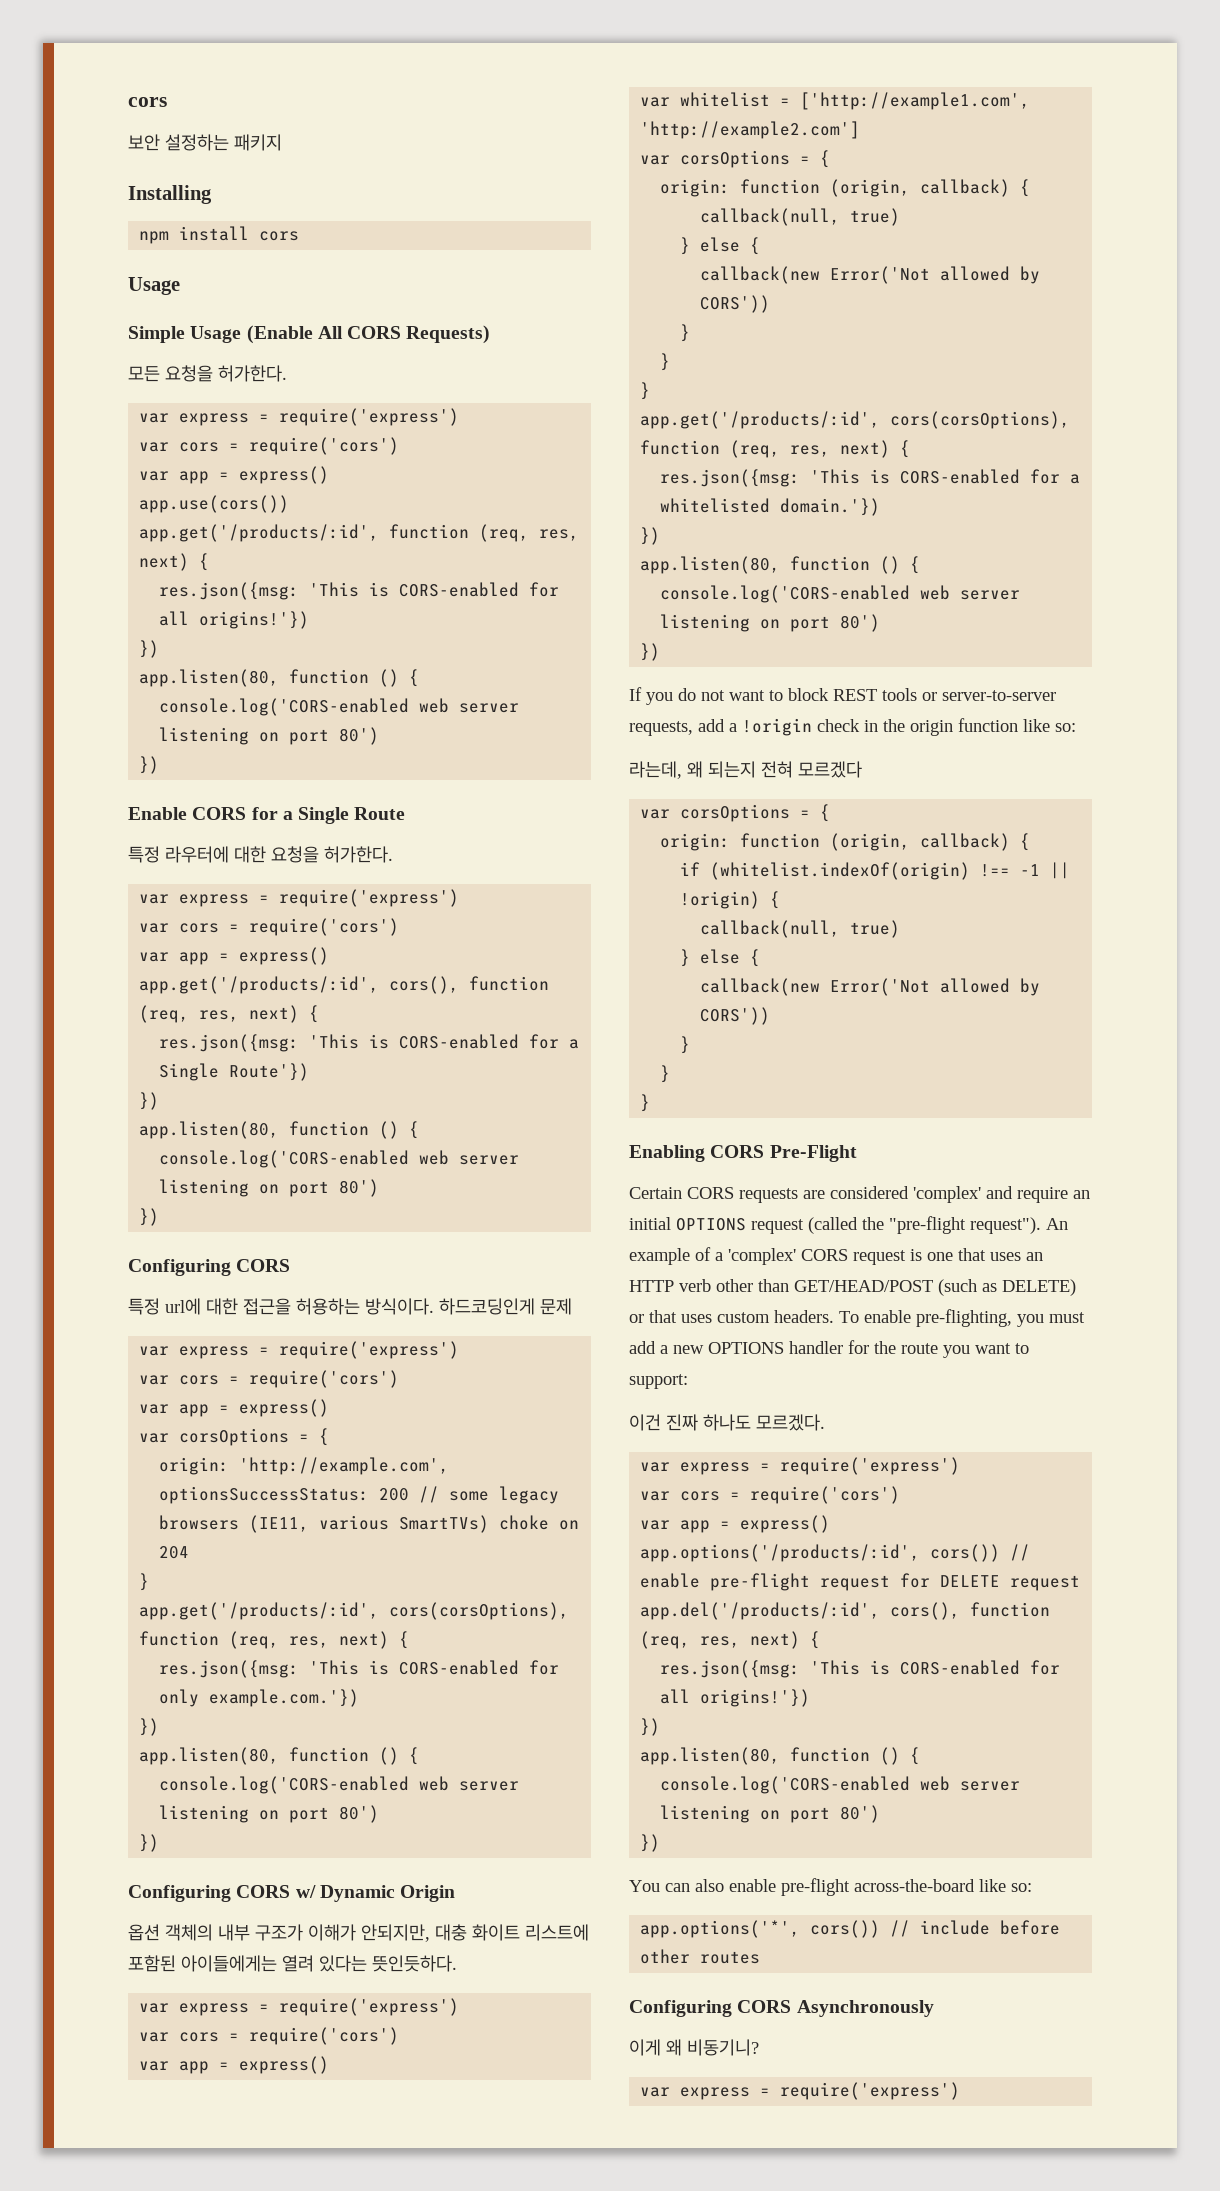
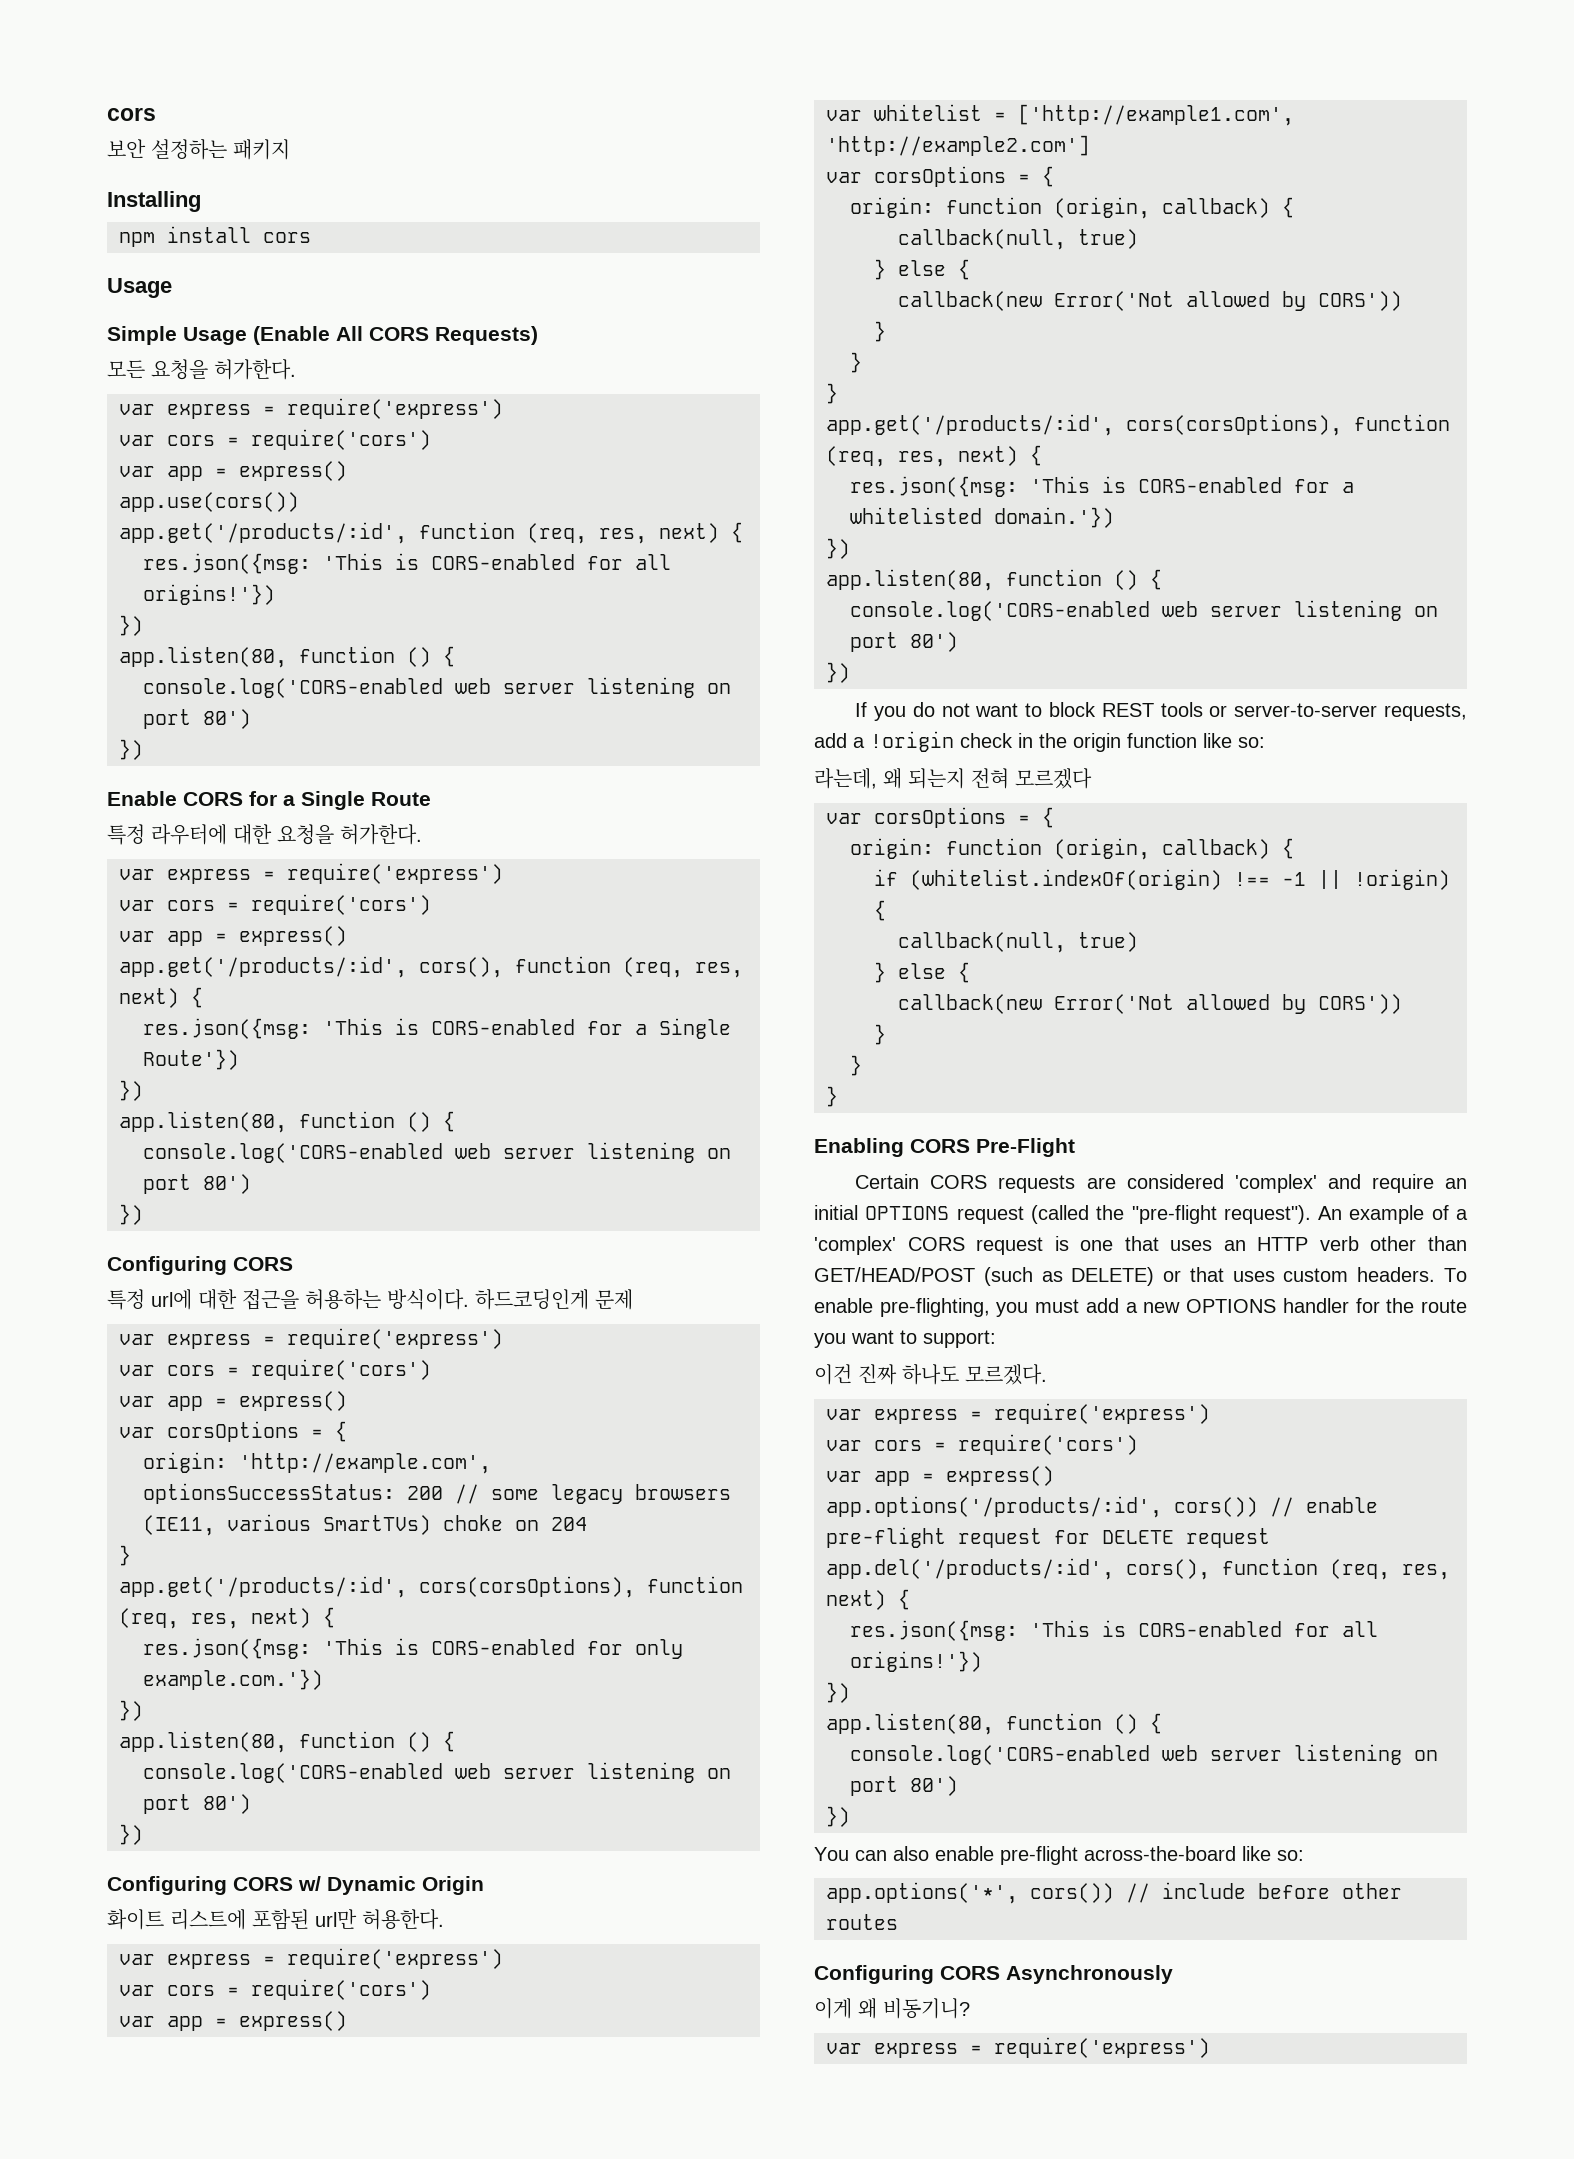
- 옵션 객체의 내부 구조가 이해가 안되지만, 대충 화이트 리스트에 포함된 아이들에게는 열려 있다는 뜻인듯하다.
+ 화이트 리스트에 포함된 url만 허용한다.

